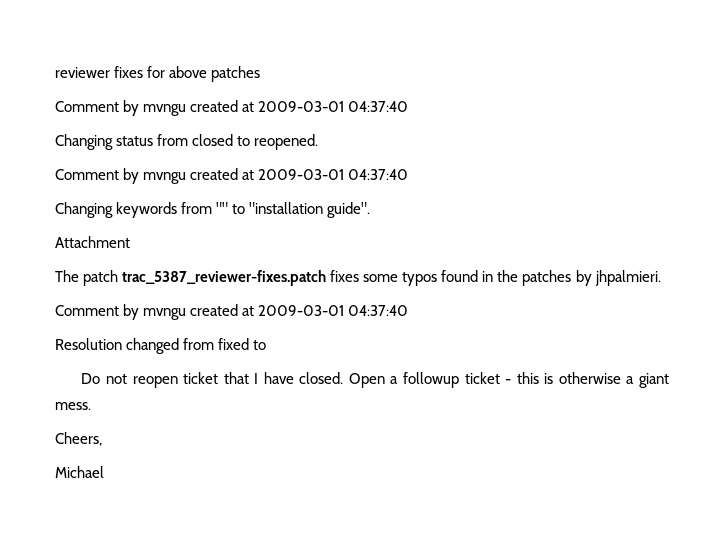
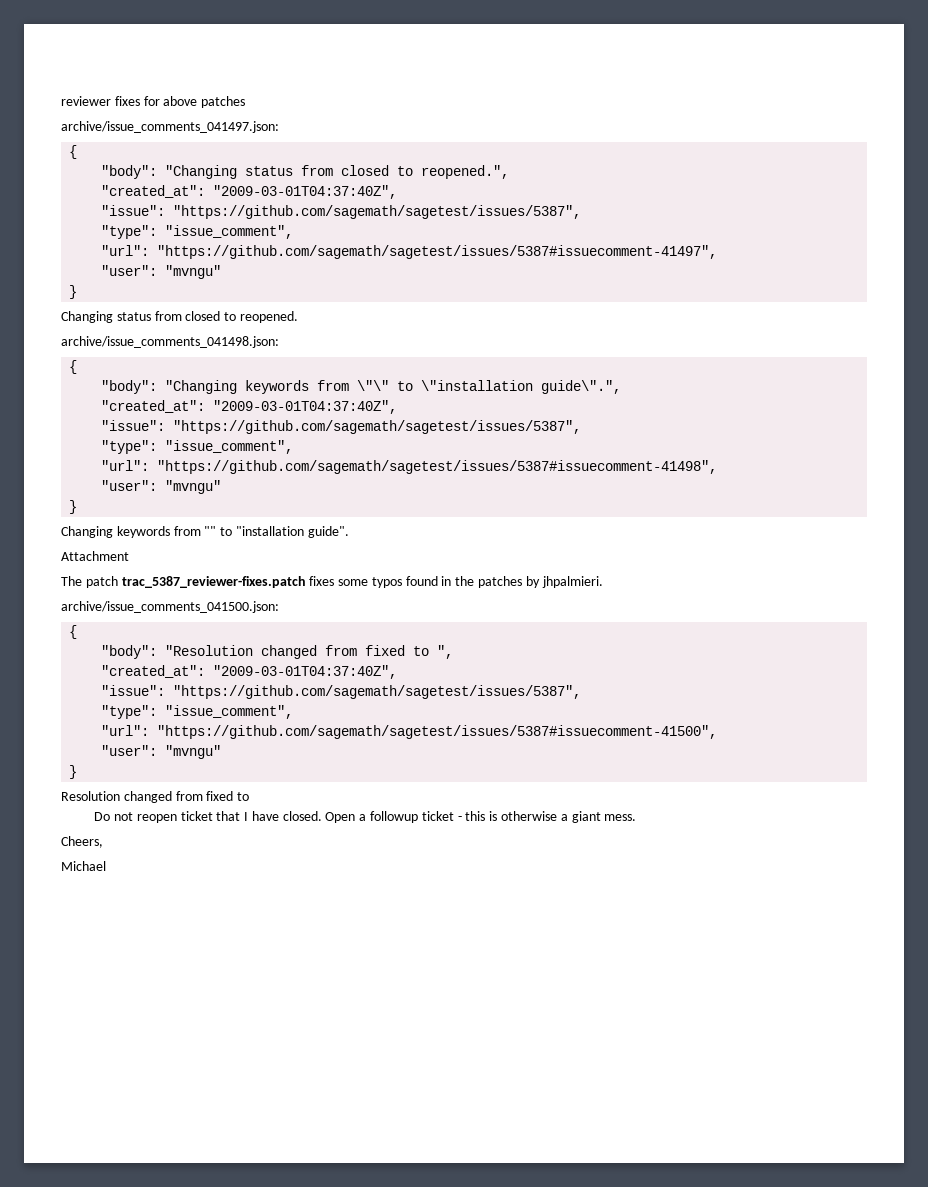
  reviewer fixes for above patches
- Comment by mvngu created at 2009-03-01 04:37:40
+ archive/issue_comments_041497.json:
+ {
+ "body": "Changing status from closed to reopened.",
+ "created_at": "2009-03-01T04:37:40Z",
+ "issue": "https://github.com/sagemath/sagetest/issues/5387",
+ "type": "issue_comment",
+ "url": "https://github.com/sagemath/sagetest/issues/5387#issuecomment-41497",
+ "user": "mvngu"
+ }
  Changing status from closed to reopened.
- Comment by mvngu created at 2009-03-01 04:37:40
+ archive/issue_comments_041498.json:
+ {
+ "body": "Changing keywords from \"\" to \"installation guide\".",
+ "created_at": "2009-03-01T04:37:40Z",
+ "issue": "https://github.com/sagemath/sagetest/issues/5387",
+ "type": "issue_comment",
+ "url": "https://github.com/sagemath/sagetest/issues/5387#issuecomment-41498",
+ "user": "mvngu"
+ }
  The patch trac_5387_reviewer-fixes.patch fixes some typos found in the patches by jhpalmieri.
- Comment by mvngu created at 2009-03-01 04:37:40
+ archive/issue_comments_041500.json:
+ {
+ "body": "Resolution changed from fixed to ",
+ "created_at": "2009-03-01T04:37:40Z",
+ "issue": "https://github.com/sagemath/sagetest/issues/5387",
+ "type": "issue_comment",
+ "url": "https://github.com/sagemath/sagetest/issues/5387#issuecomment-41500",
+ "user": "mvngu"
+ }

